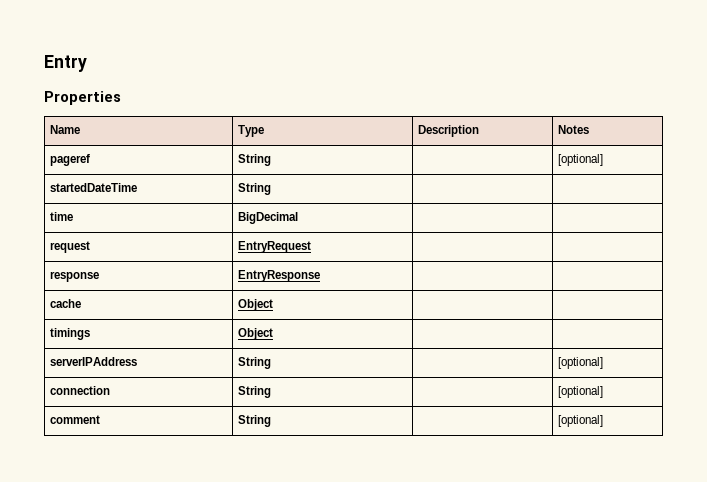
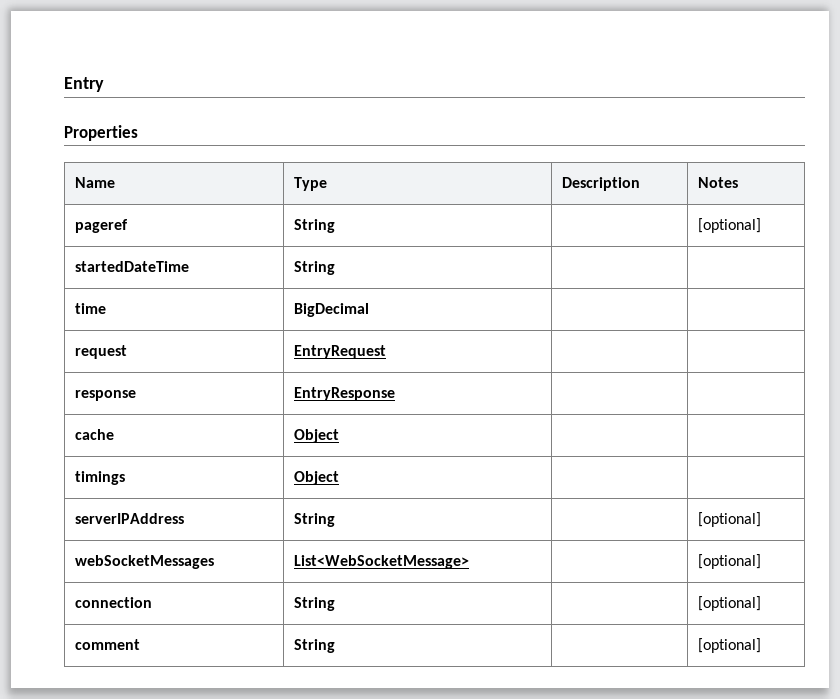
+ webSocketMessages | List<WebSocketMessage> | | [optional]

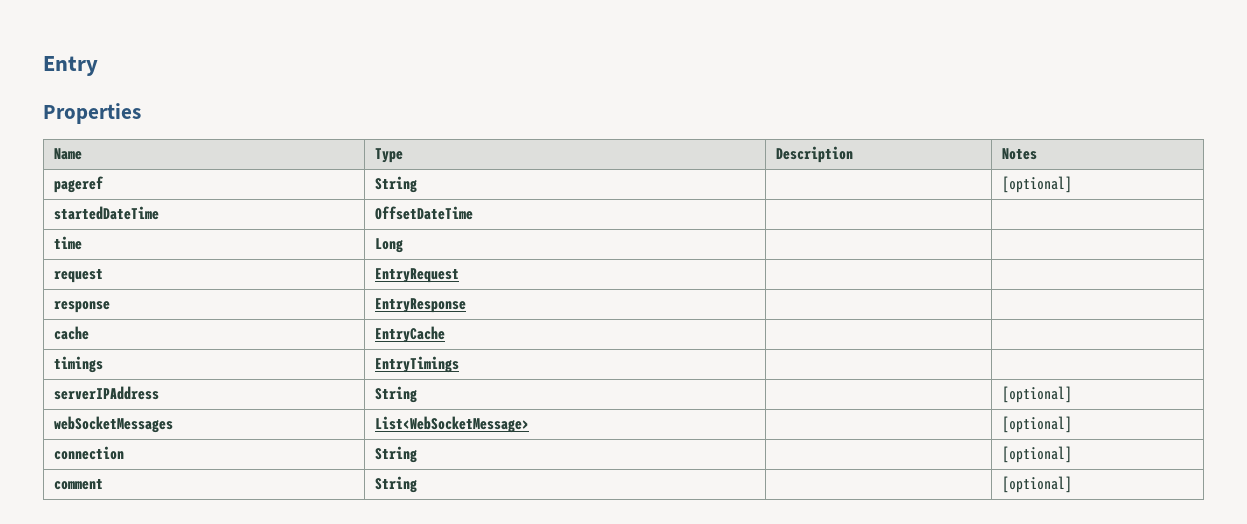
- startedDateTime | String | |
+ startedDateTime | OffsetDateTime | |
- time | BigDecimal | |
+ time | Long | |
- cache | Object | |
+ cache | EntryCache | |
- timings | Object | |
+ timings | EntryTimings | |

